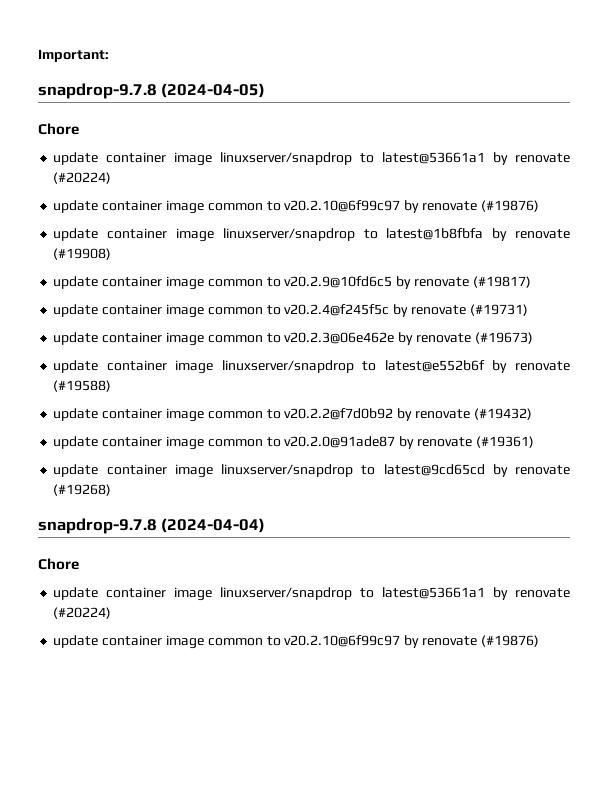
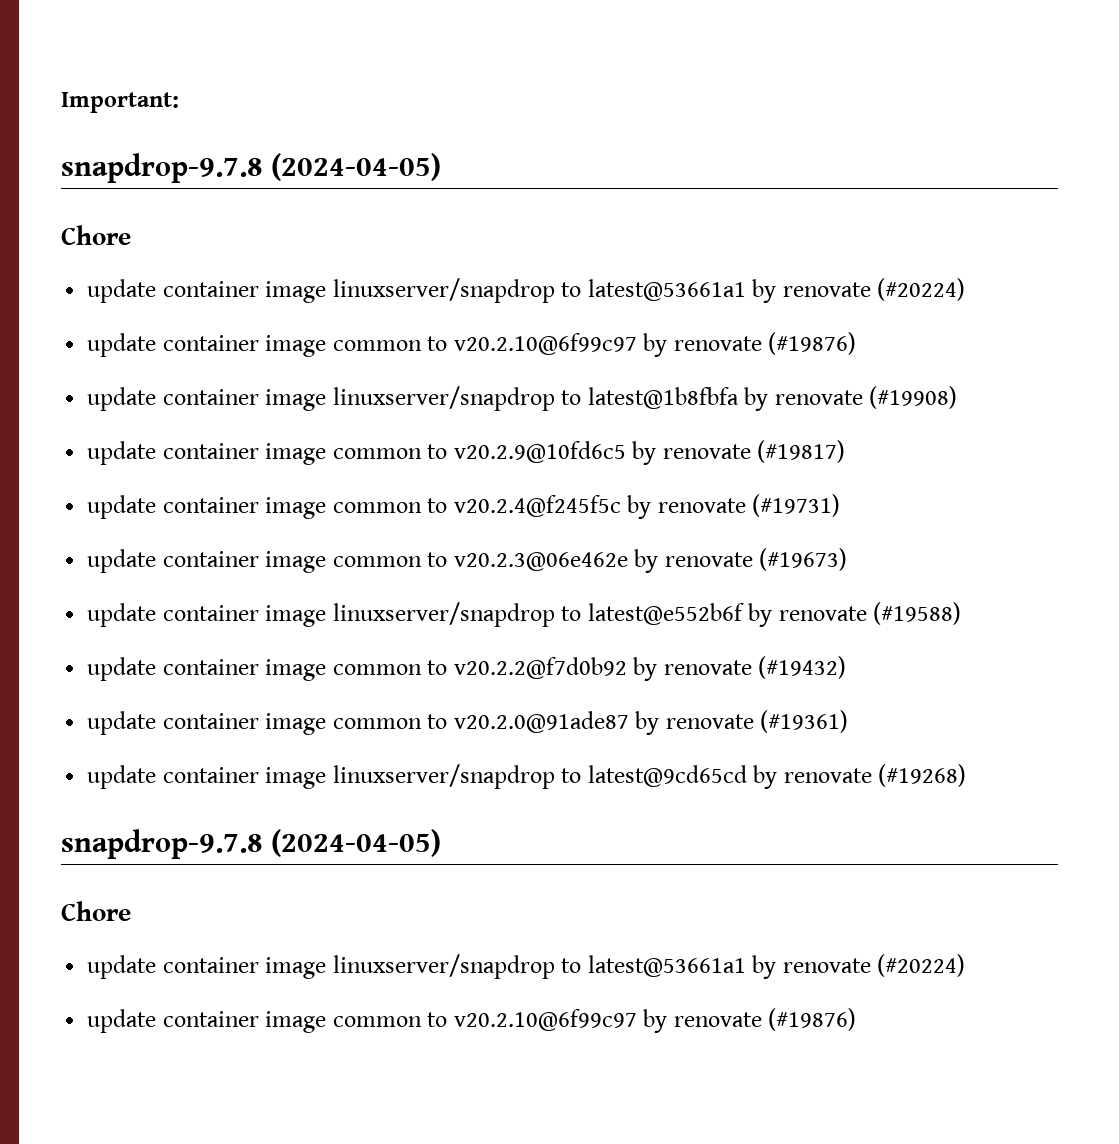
  update container image linuxserver/snapdrop to latest@9cd65cd by renovate (#19268)
- snapdrop-9.7.8 (2024-04-04)
+ snapdrop-9.7.8 (2024-04-05)

